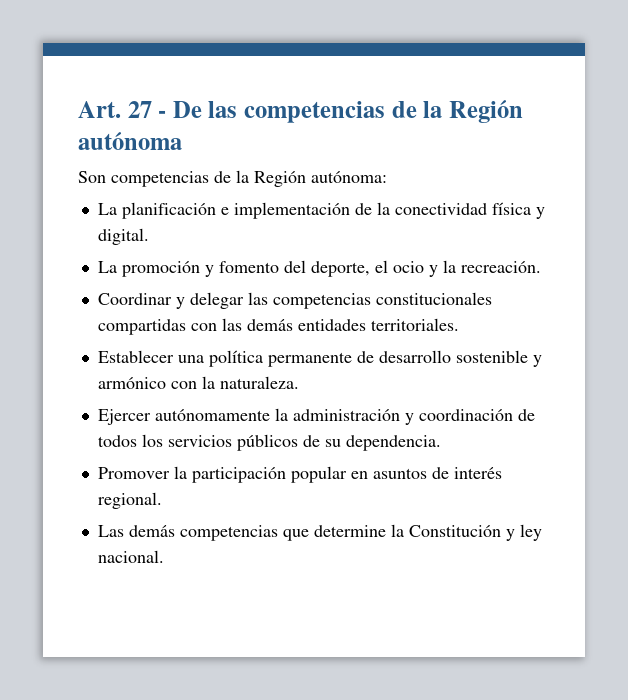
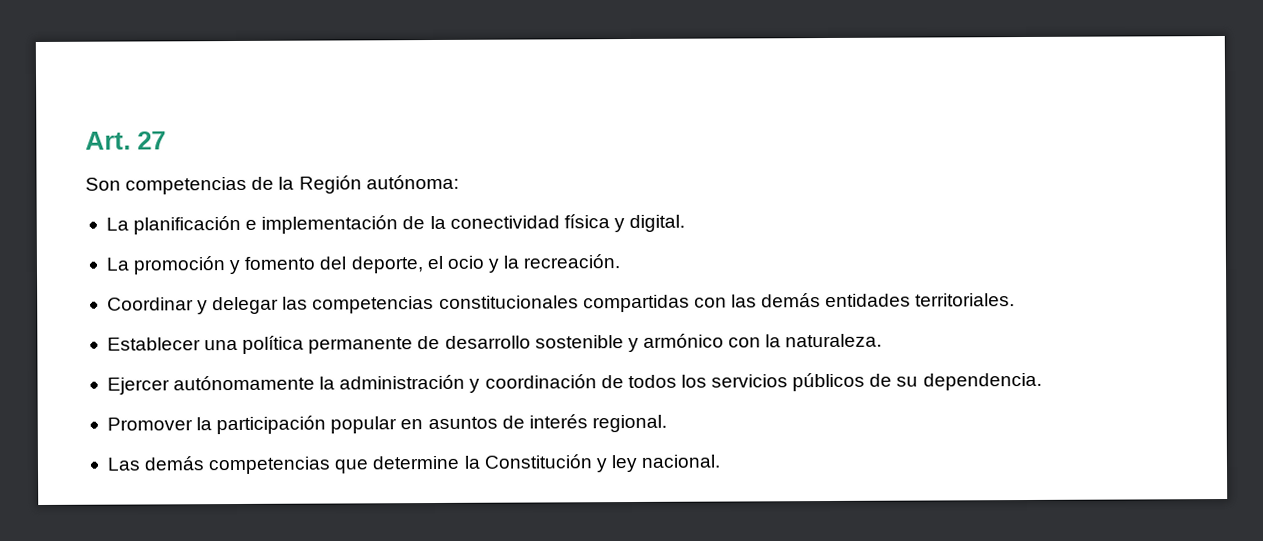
- Art. 27 - De las competencias de la Región autónoma
+ Art. 27

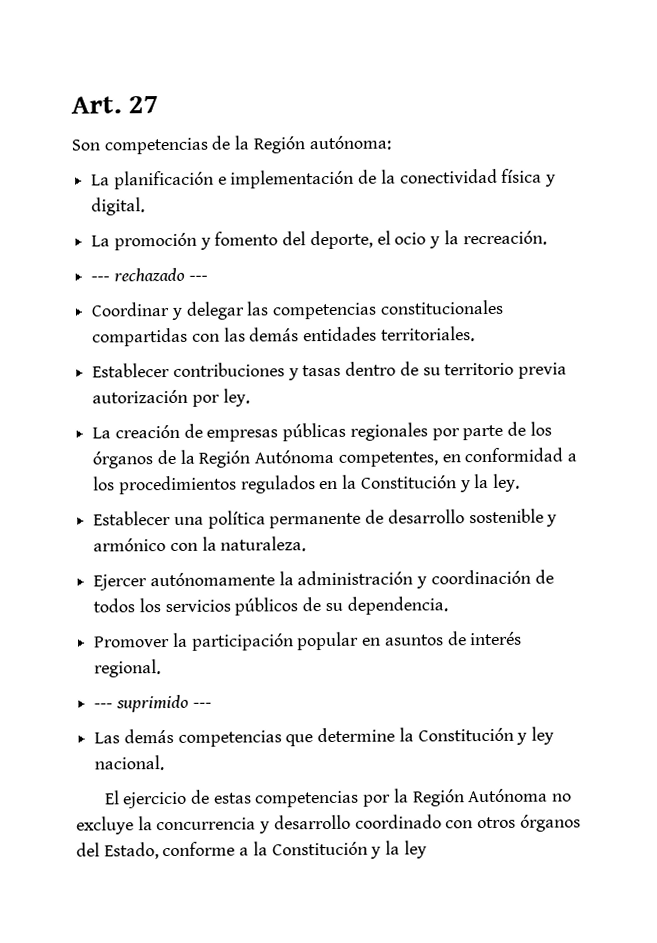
+ --- rechazado ---
+ Establecer contribuciones y tasas dentro de su territorio previa autorización por ley.
+ La creación de empresas públicas regionales por parte de los órganos de la Región Autónoma competentes, en conformidad a los procedimientos regulados en la Constitución y la ley.
+ --- suprimido ---
+ El ejercicio de estas competencias por la Región Autónoma no excluye la concurrencia y desarrollo coordinado con otros órganos del Estado, conforme a la Constitución y la ley

